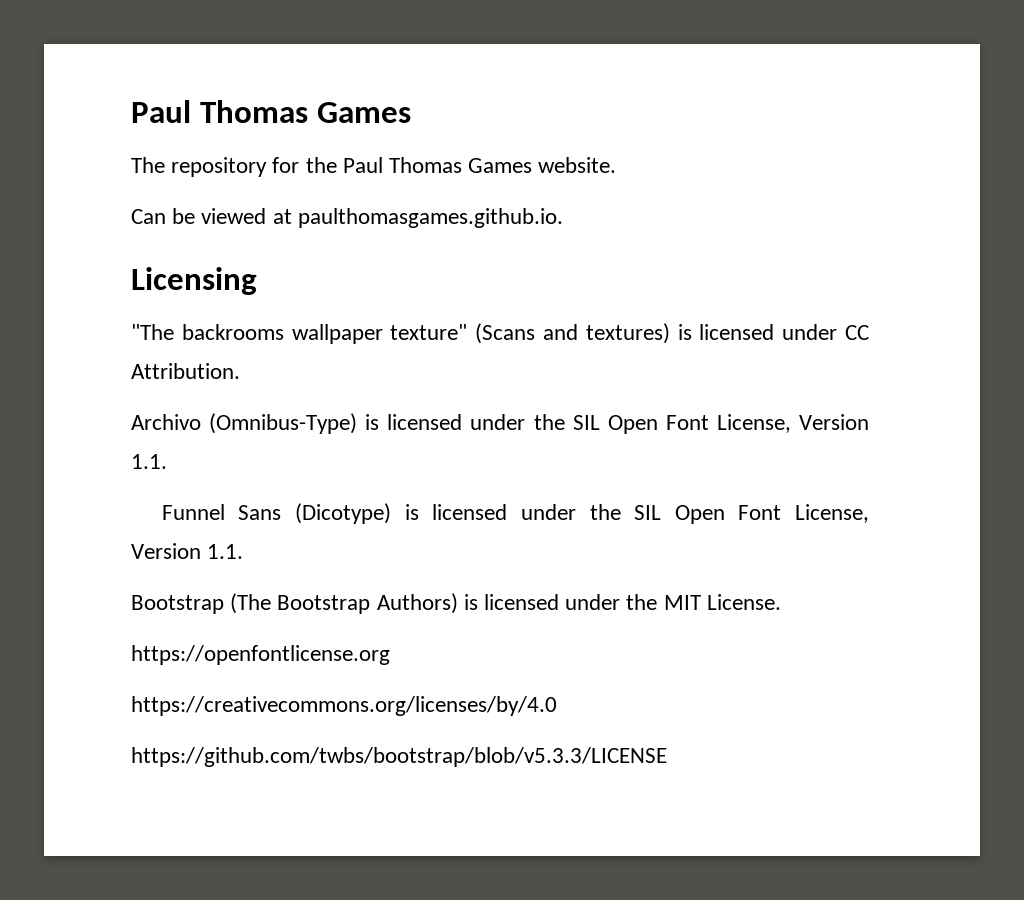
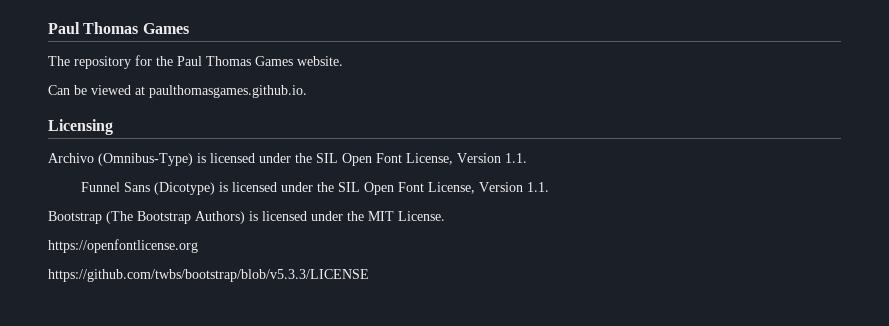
- "The backrooms wallpaper texture" (Scans and textures) is licensed under CC Attribution.
- https://creativecommons.org/licenses/by/4.0

